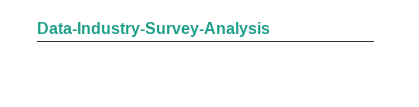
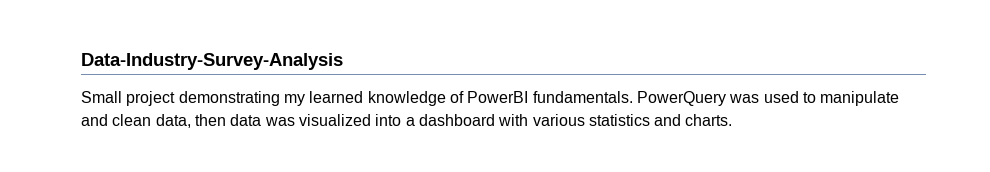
+ Small project demonstrating my learned knowledge of PowerBI fundamentals. PowerQuery was used to manipulate and clean data, then data was visualized into a dashboard with various statistics and charts.

